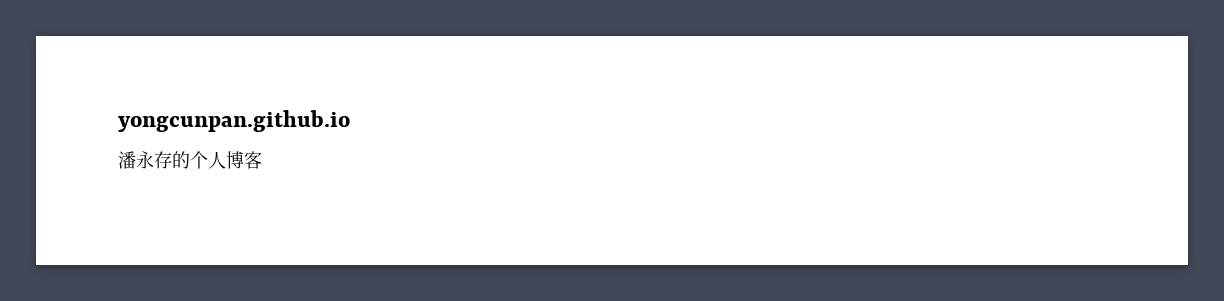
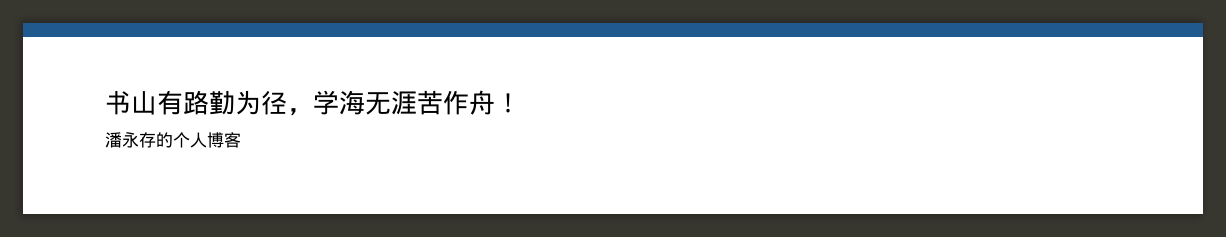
- yongcunpan.github.io
+ 书山有路勤为径，学海无涯苦作舟！

